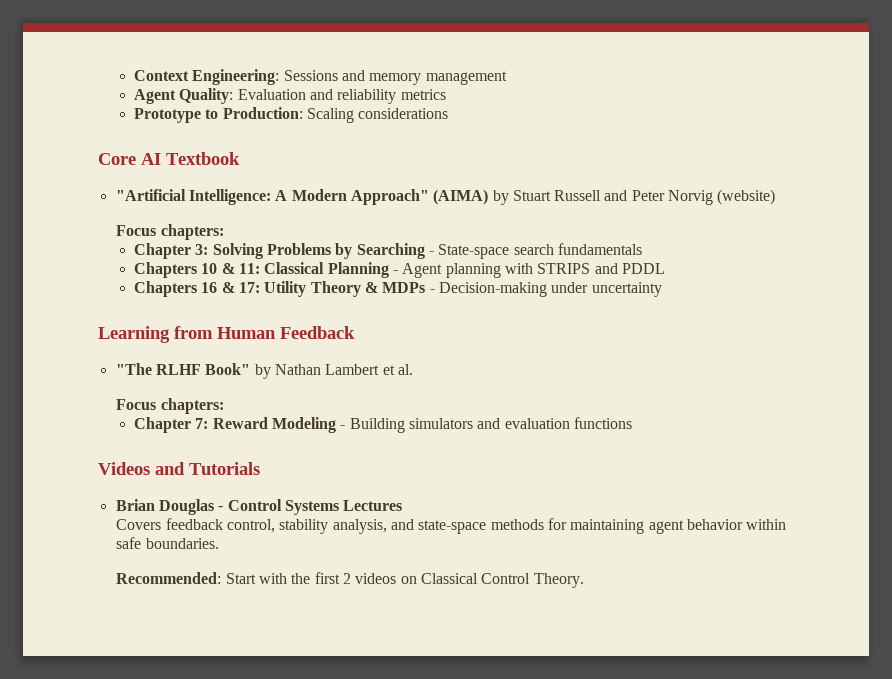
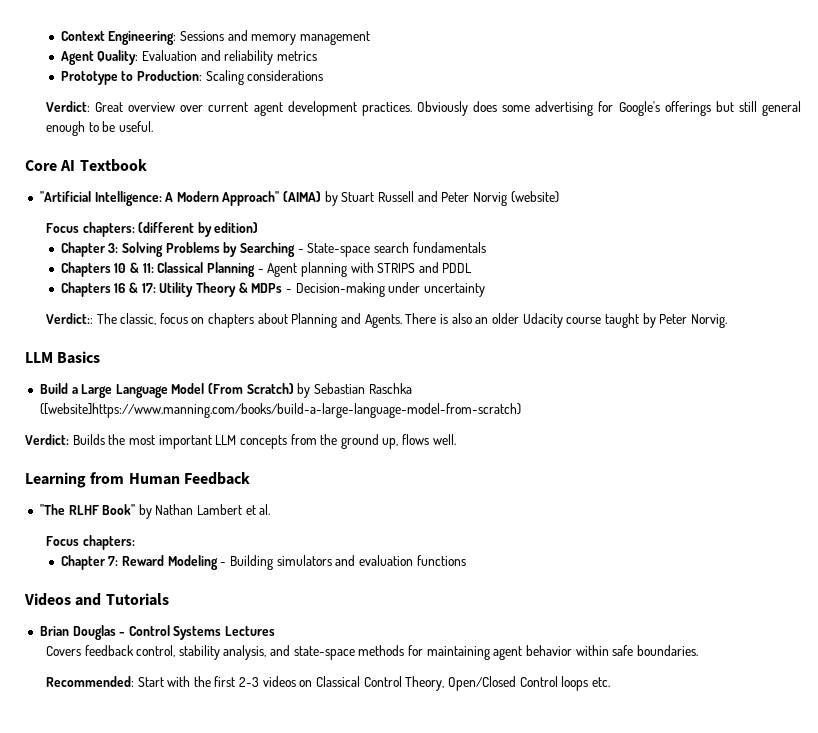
+ Verdict: Great overview over current agent development practices. Obviously does some advertising for Google's offerings but still general enough to be useful.
  "Artificial Intelligence: A Modern Approach" (AIMA) by Stuart Russell and Peter Norvig (website)
- Focus chapters:
+ Focus chapters: (different by edition)
+ Verdict:: The classic, focus on chapters about Planning and Agents. There is also an older Udacity course taught by Peter Norvig.
+ LLM Basics
+ Build a Large Language Model (From Scratch) by Sebastian Raschka ([website]https://www.manning.com/books/build-a-large-language-model-from-scratch)
+ Verdict: Builds the most important LLM concepts from the ground up, flows well.
- Recommended: Start with the first 2 videos on Classical Control Theory.
+ Recommended: Start with the first 2-3 videos on Classical Control Theory, Open/Closed Control loops etc.

